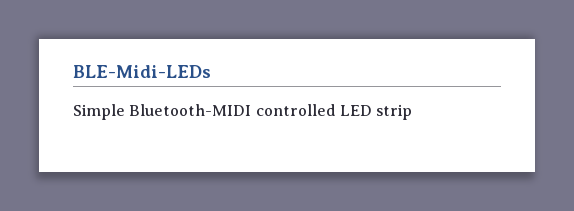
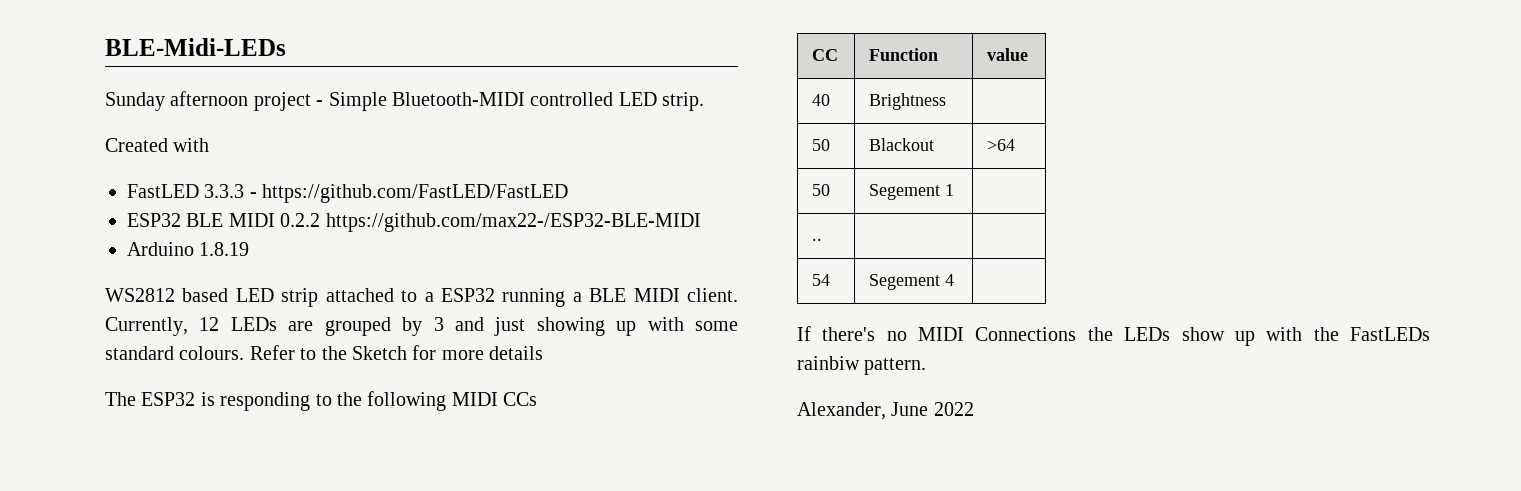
- Simple Bluetooth-MIDI controlled LED strip
+ Sunday afternoon project - Simple Bluetooth-MIDI controlled LED strip.
+ Created with
+ FastLED 3.3.3 - https://github.com/FastLED/FastLED
+ ESP32 BLE MIDI 0.2.2 https://github.com/max22-/ESP32-BLE-MIDI
+ Arduino 1.8.19
+ WS2812 based LED strip attached to a ESP32 running a BLE MIDI client. Currently, 12 LEDs are grouped by 3 and just showing up with some standard colours. Refer to the Sketch for more details
+ The ESP32 is responding to the following MIDI CCs
+ CC | Function | value
+ 40 | Brightness |
+ 50 | Blackout | >64
+ 50 | Segement 1 |
+ .. | |
+ 54 | Segement 4 |
+ If there's no MIDI Connections the LEDs show up with the FastLEDs rainbiw pattern.
+ Alexander, June 2022

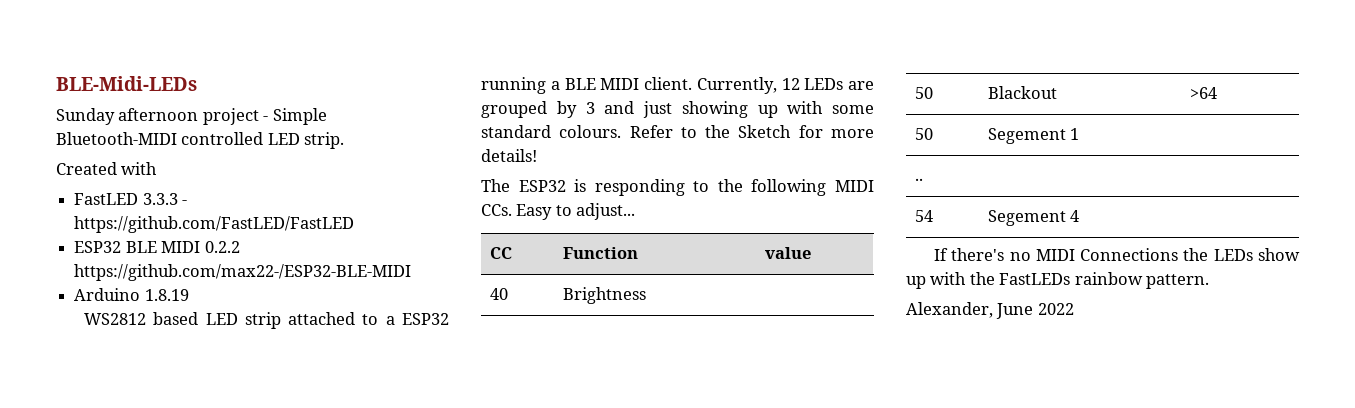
- Refer to the Sketch for more details
+ Refer to the Sketch for more details!
- The ESP32 is responding to the following MIDI CCs
+ The ESP32 is responding to the following MIDI CCs. Easy to adjust...
- If there's no MIDI Connections the LEDs show up with the FastLEDs rainbiw pattern.
+ If there's no MIDI Connections the LEDs show up with the FastLEDs rainbow pattern.

